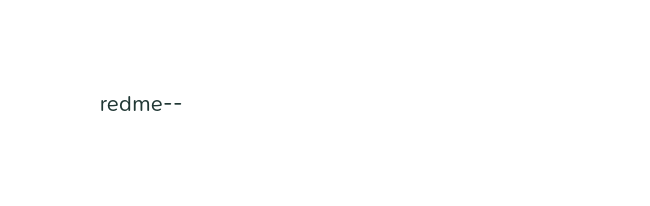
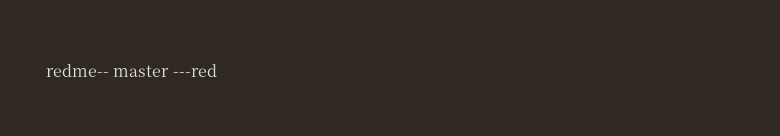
- redme--
+ redme-- master ---red

